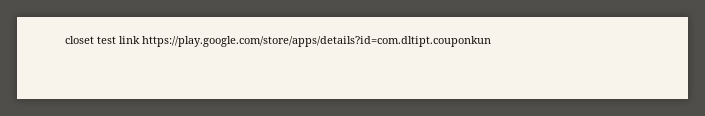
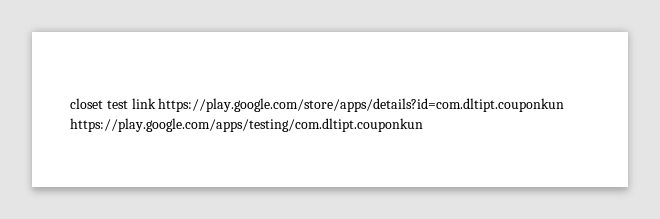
- closet test link https://play.google.com/store/apps/details?id=com.dltipt.couponkun
+ closet test link https://play.google.com/store/apps/details?id=com.dltipt.couponkun https://play.google.com/apps/testing/com.dltipt.couponkun

